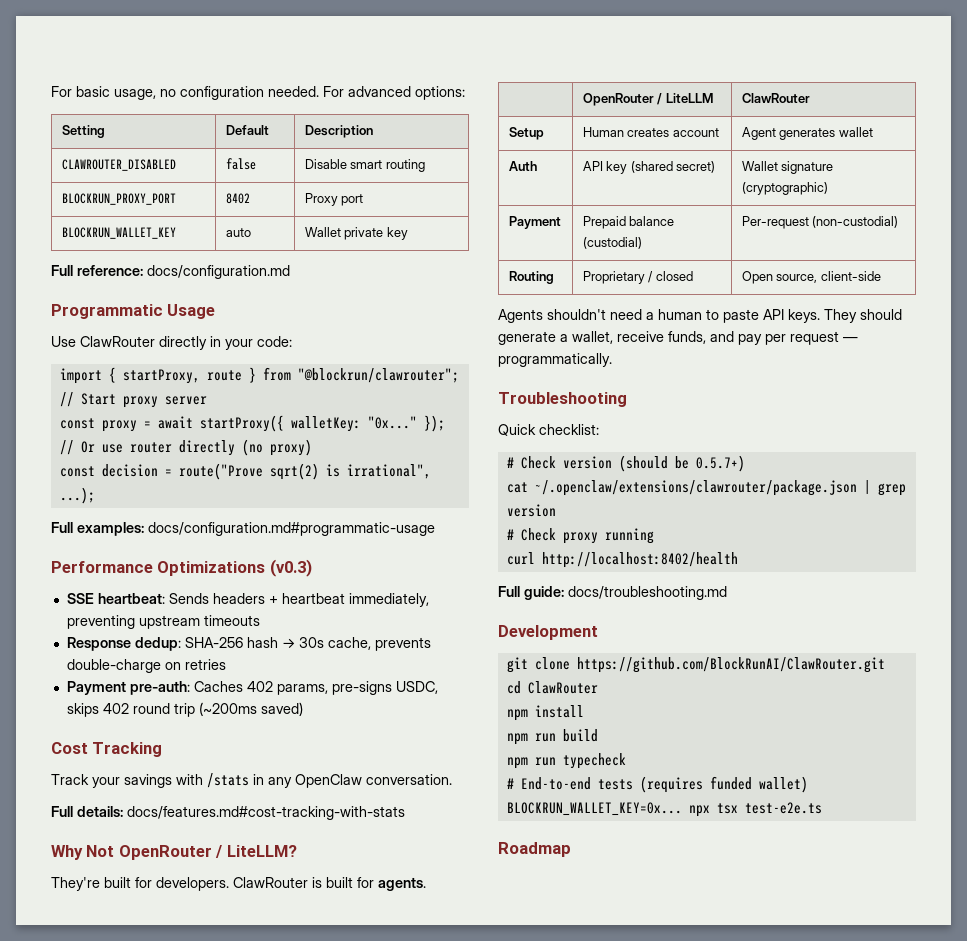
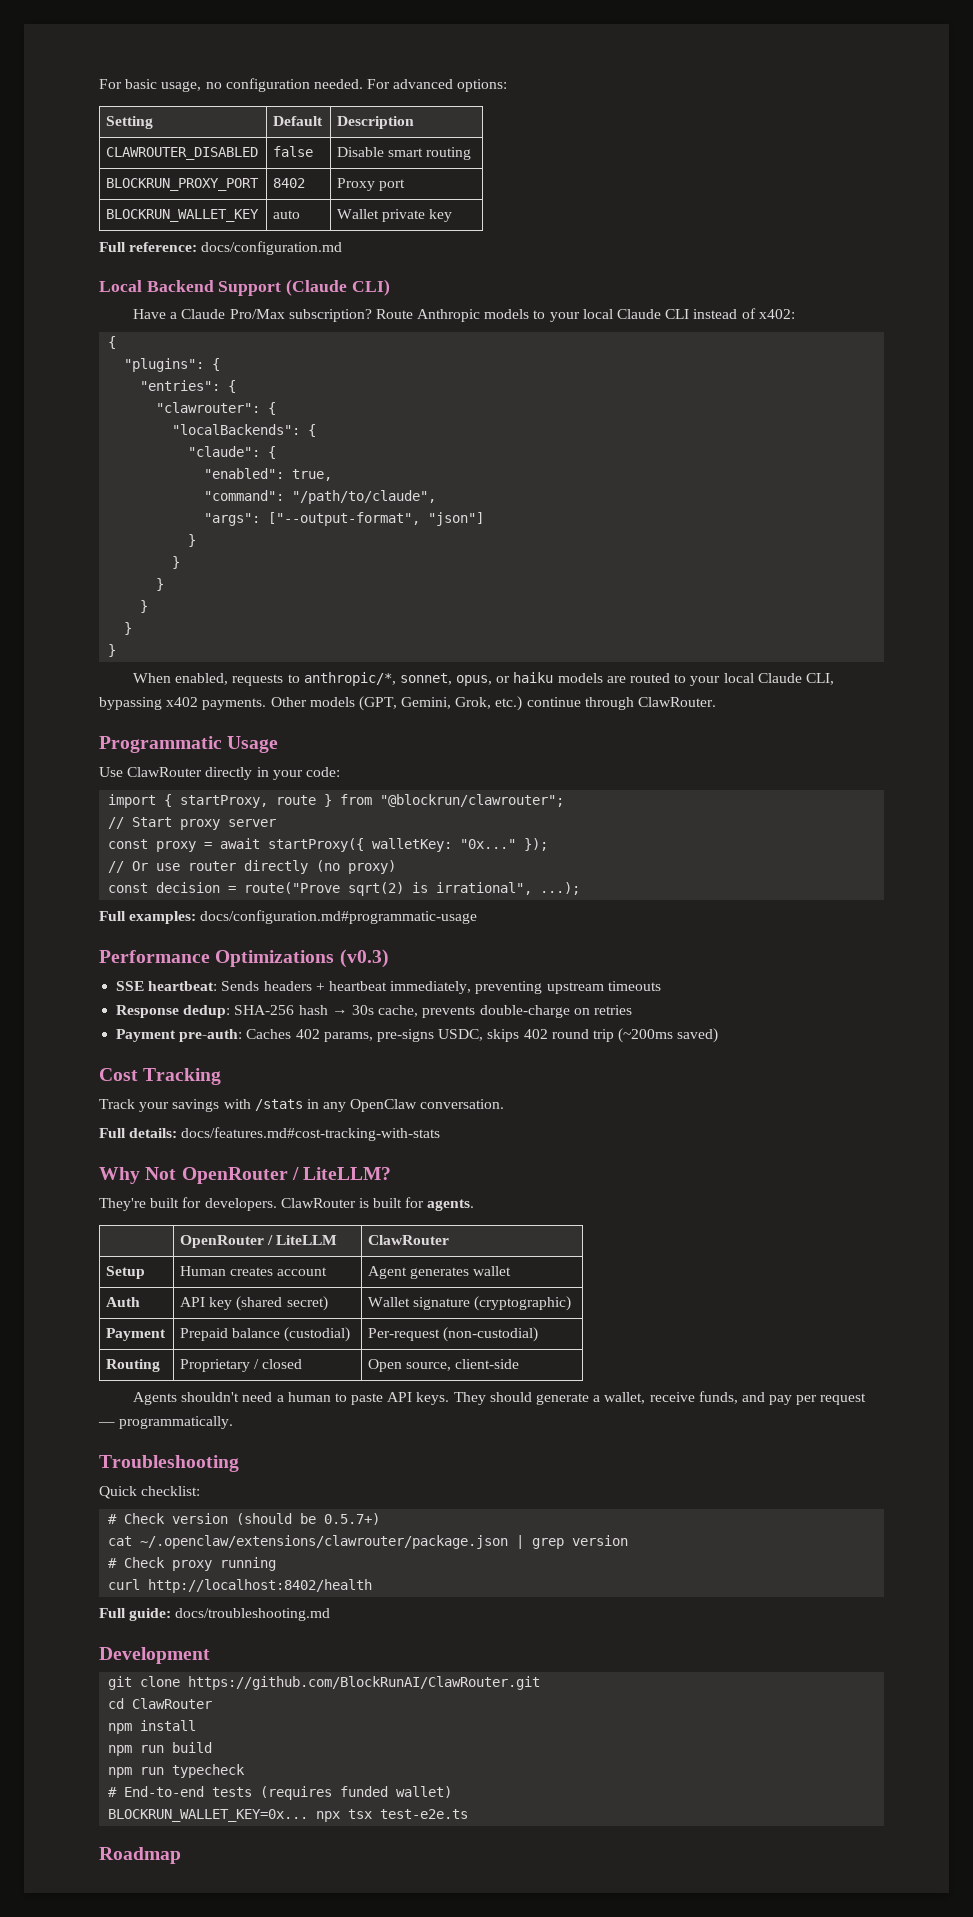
+ Local Backend Support (Claude CLI)
+ Have a Claude Pro/Max subscription? Route Anthropic models to your local Claude CLI instead of x402:
+ {
+ "plugins": {
+ "entries": {
+ "clawrouter": {
+ "localBackends": {
+ "claude": {
+ "enabled": true,
+ "command": "/path/to/claude",
+ "args": ["--output-format", "json"]
+ }
+ }
+ }
+ }
+ }
+ }
+ When enabled, requests to anthropic/*, sonnet, opus, or haiku models are routed to your local Claude CLI, bypassing x402 payments. Other models (GPT, Gemini, Grok, etc.) continue through ClawRouter.

